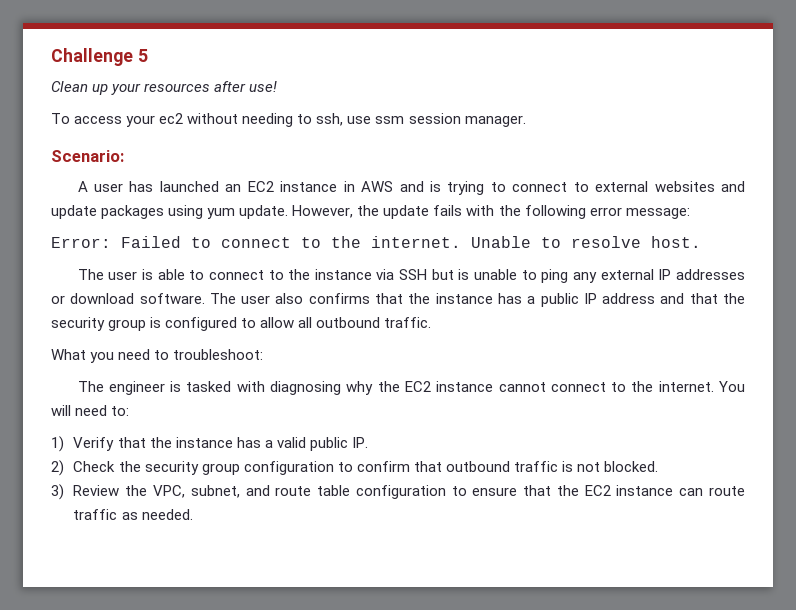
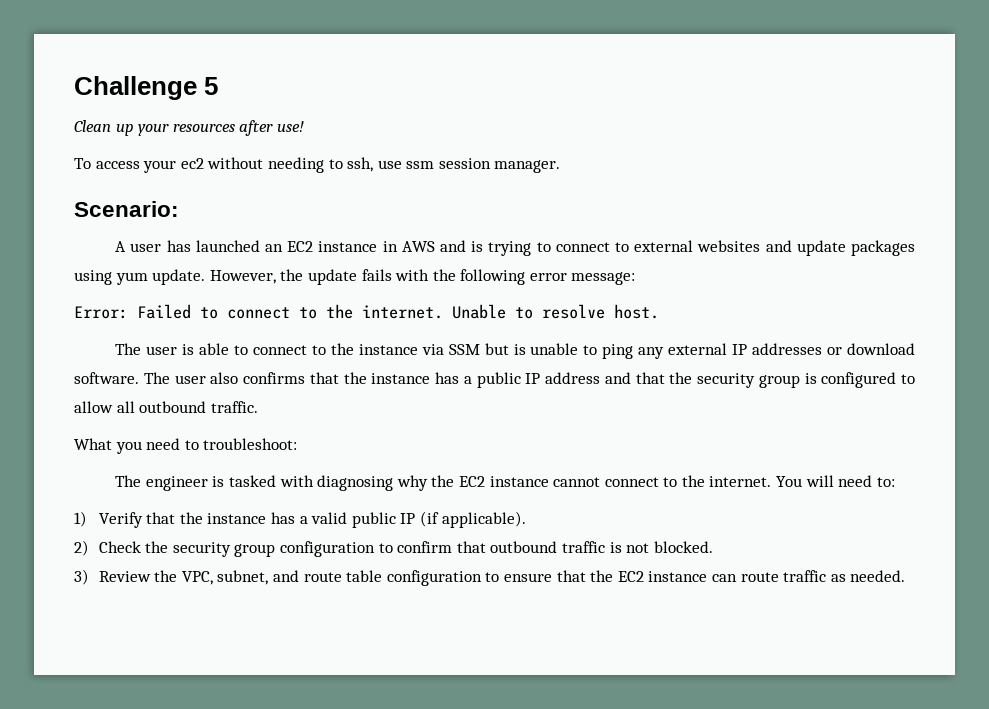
- The user is able to connect to the instance via SSH but is unable to ping any external IP addresses or download software.
+ The user is able to connect to the instance via SSM but is unable to ping any external IP addresses or download software.
- 1) Verify that the instance has a valid public IP.
+ 1) Verify that the instance has a valid public IP (if applicable).

